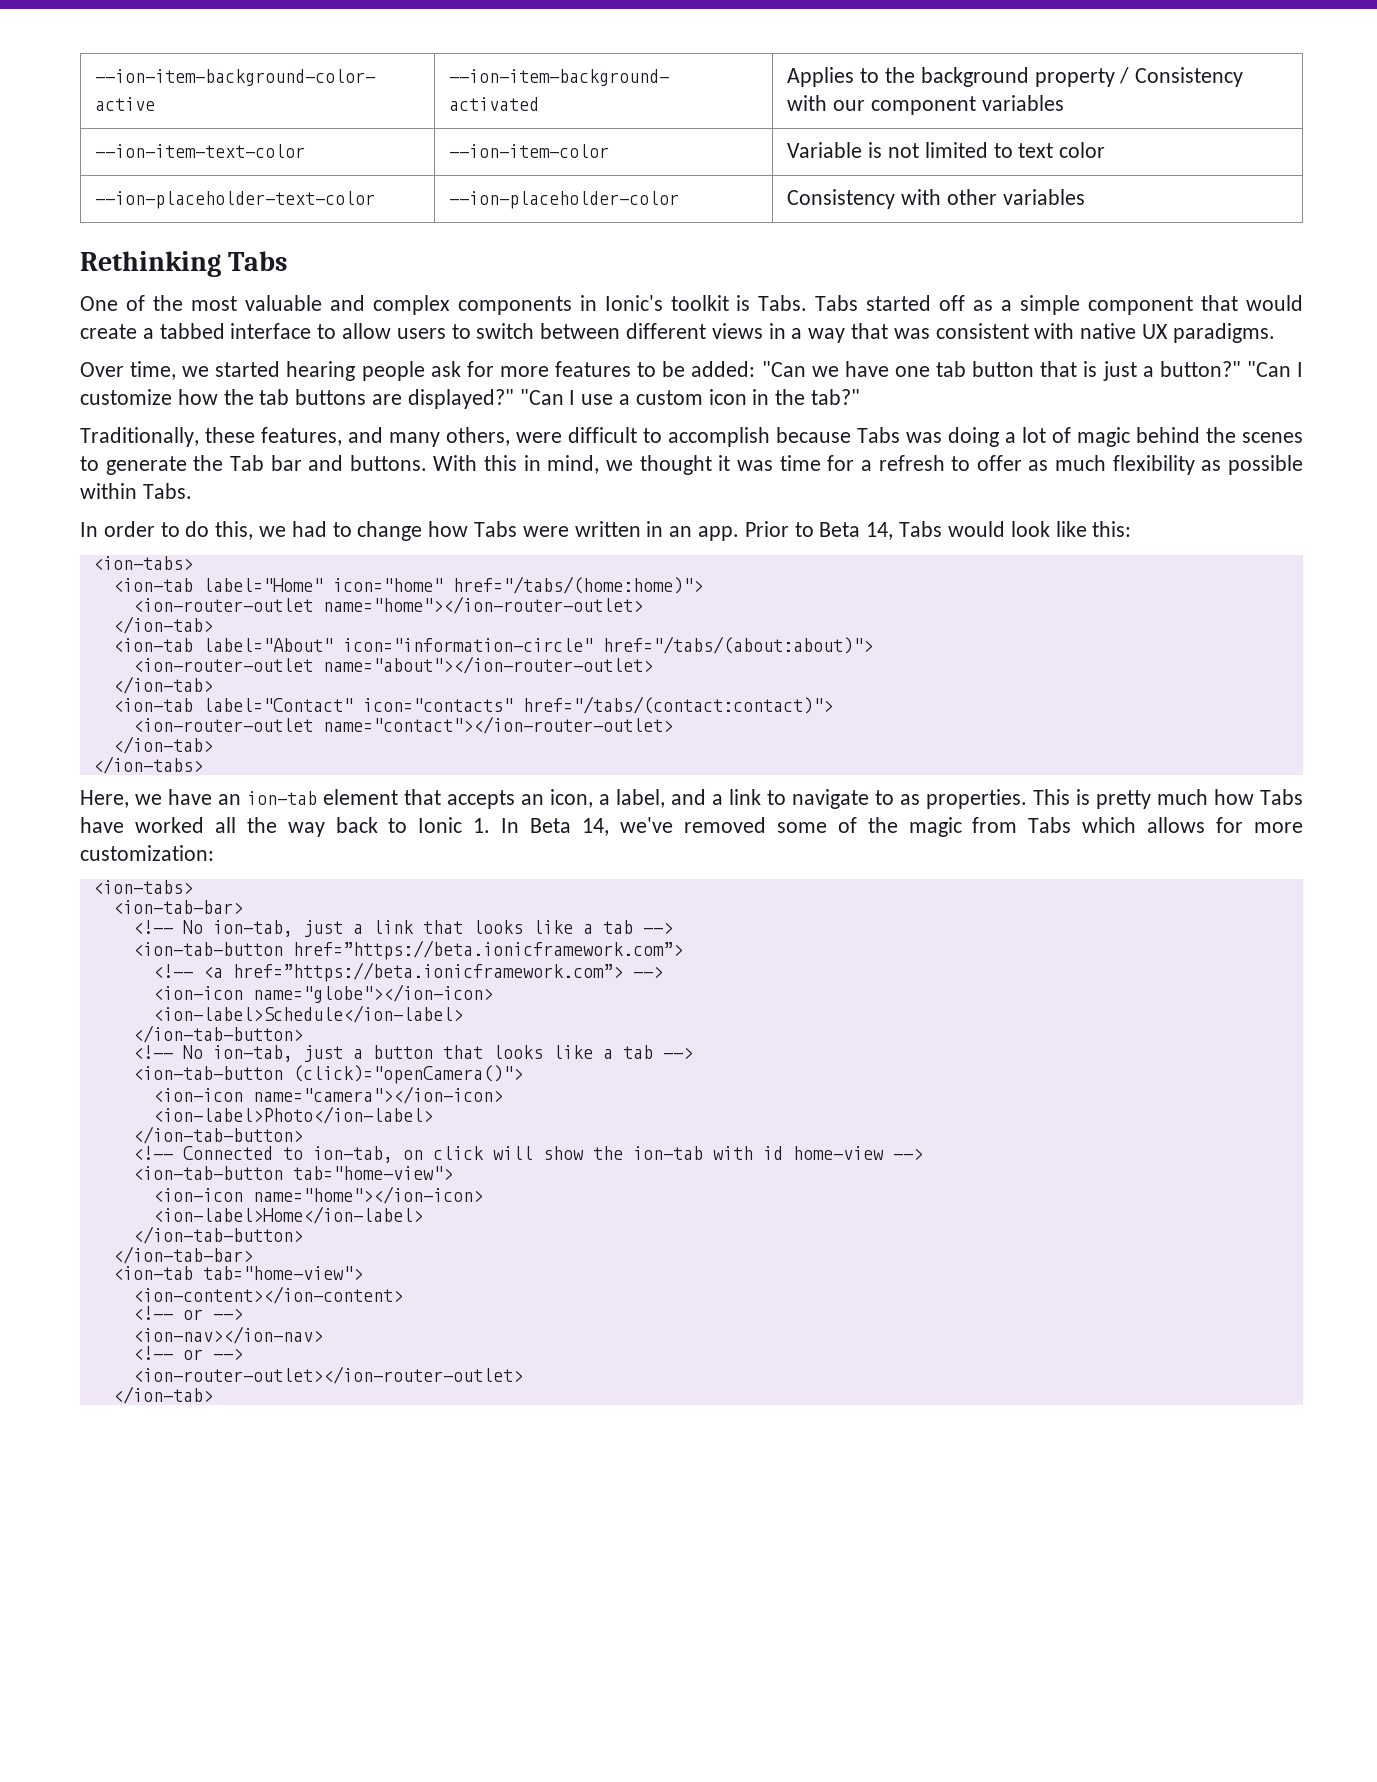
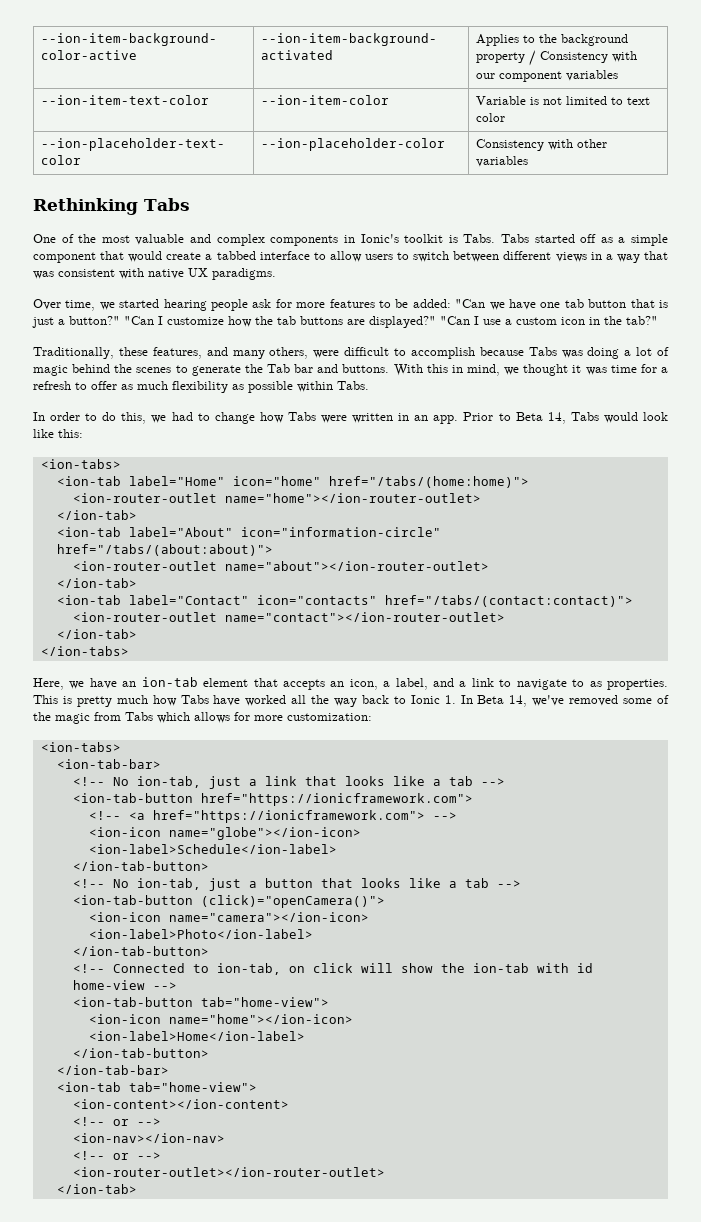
- <ion-tab-button href=”https://beta.ionicframework.com”>
+ <ion-tab-button href="https://ionicframework.com">
- <!-- <a href=”https://beta.ionicframework.com”> -->
+ <!-- <a href="https://ionicframework.com"> -->

